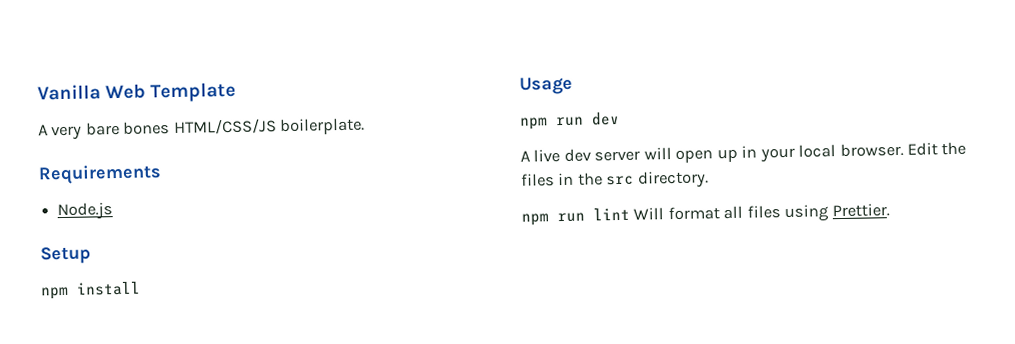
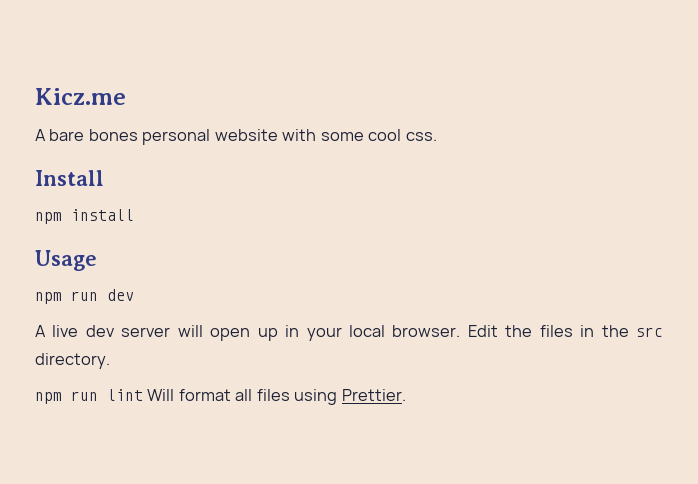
- Vanilla Web Template
- A very bare bones HTML/CSS/JS boilerplate.
- Requirements
- Node.js
- Setup
+ Kicz.me
+ A bare bones personal website with some cool css.
+ Install

